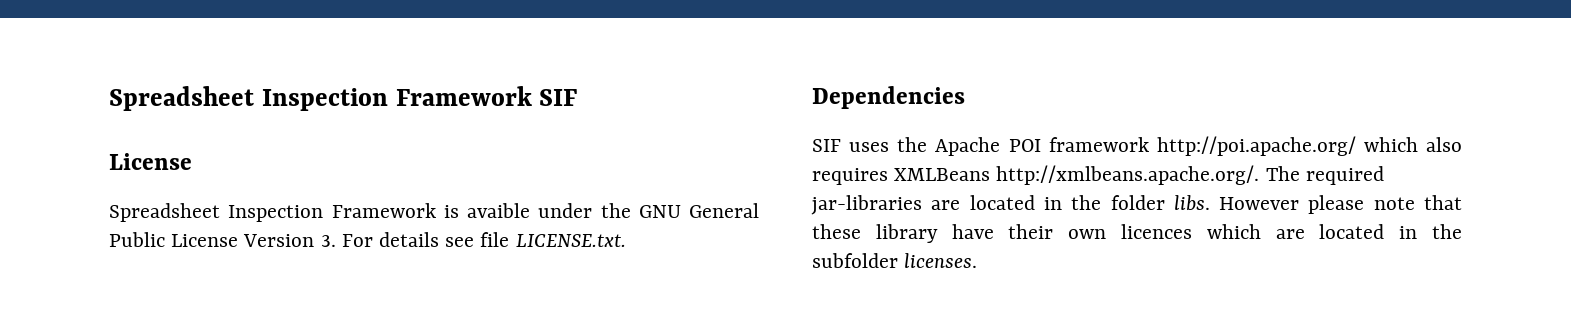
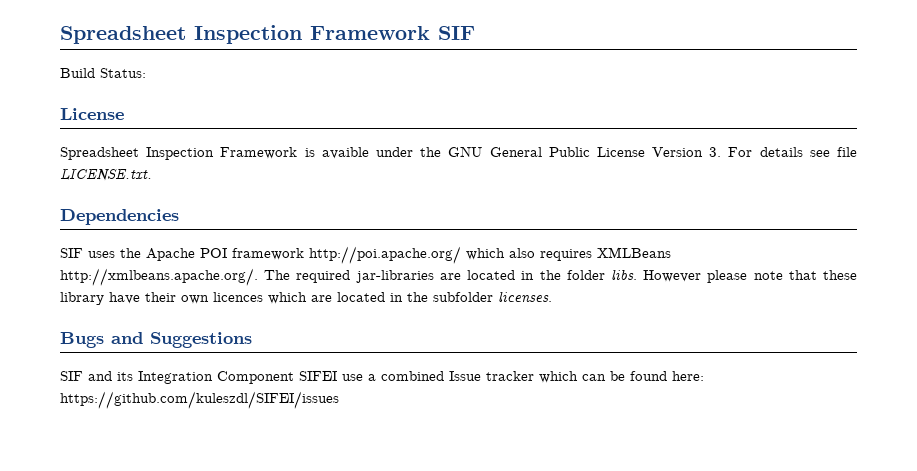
+ Build Status:
+ Bugs and Suggestions
+ SIF and its Integration Component SIFEI use a combined Issue tracker which can be found here: https://github.com/kuleszdl/SIFEI/issues

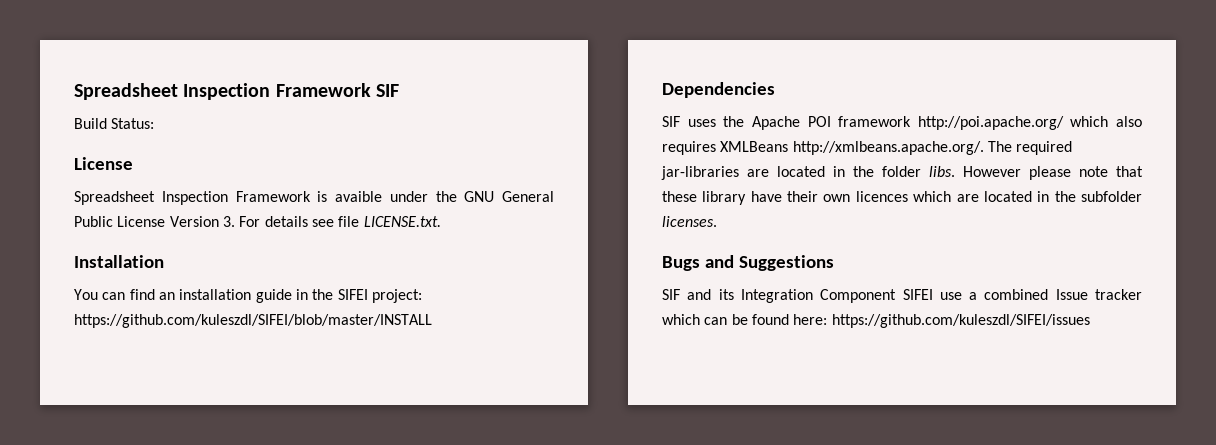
+ Installation
+ You can find an installation guide in the SIFEI project: https://github.com/kuleszdl/SIFEI/blob/master/INSTALL

